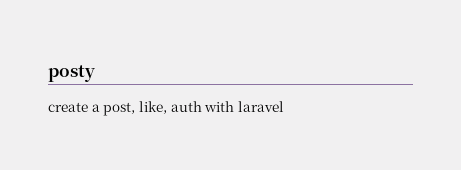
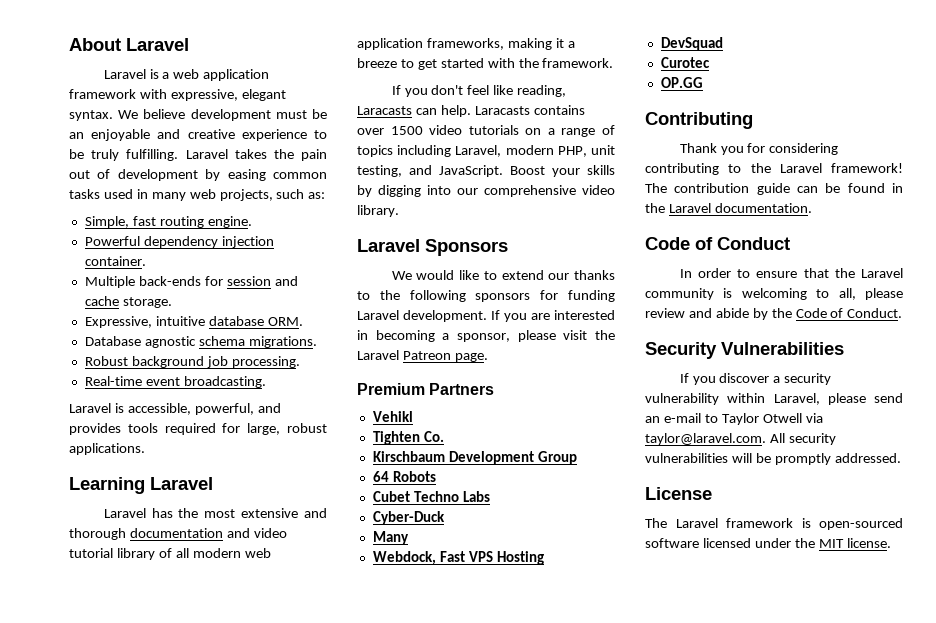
- posty
- create a post, like, auth with laravel
+ About Laravel
+ Laravel is a web application framework with expressive, elegant syntax. We believe development must be an enjoyable and creative experience to be truly fulfilling. Laravel takes the pain out of development by easing common tasks used in many web projects, such as:
+ Simple, fast routing engine.
+ Powerful dependency injection container.
+ Multiple back-ends for session and cache storage.
+ Expressive, intuitive database ORM.
+ Database agnostic schema migrations.
+ Robust background job processing.
+ Real-time event broadcasting.
+ Laravel is accessible, powerful, and provides tools required for large, robust applications.
+ Learning Laravel
+ Laravel has the most extensive and thorough documentation and video tutorial library of all modern web application frameworks, making it a breeze to get started with the framework.
+ If you don't feel like reading, Laracasts can help. Laracasts contains over 1500 video tutorials on a range of topics including Laravel, modern PHP, unit testing, and JavaScript. Boost your skills by digging into our comprehensive video library.
+ Laravel Sponsors
+ We would like to extend our thanks to the following sponsors for funding Laravel development. If you are interested in becoming a sponsor, please visit the Laravel Patreon page.
+ Premium Partners
+ Vehikl
+ Tighten Co.
+ Kirschbaum Development Group
+ 64 Robots
+ Cubet Techno Labs
+ Cyber-Duck
+ Many
+ Webdock, Fast VPS Hosting
+ DevSquad
+ Curotec
+ OP.GG
+ Contributing
+ Thank you for considering contributing to the Laravel framework! The contribution guide can be found in the Laravel documentation.
+ Code of Conduct
+ In order to ensure that the Laravel community is welcoming to all, please review and abide by the Code of Conduct.
+ Security Vulnerabilities
+ If you discover a security vulnerability within Laravel, please send an e-mail to Taylor Otwell via taylor@laravel.com. All security vulnerabilities will be promptly addressed.
+ License
+ The Laravel framework is open-sourced software licensed under the MIT license.

